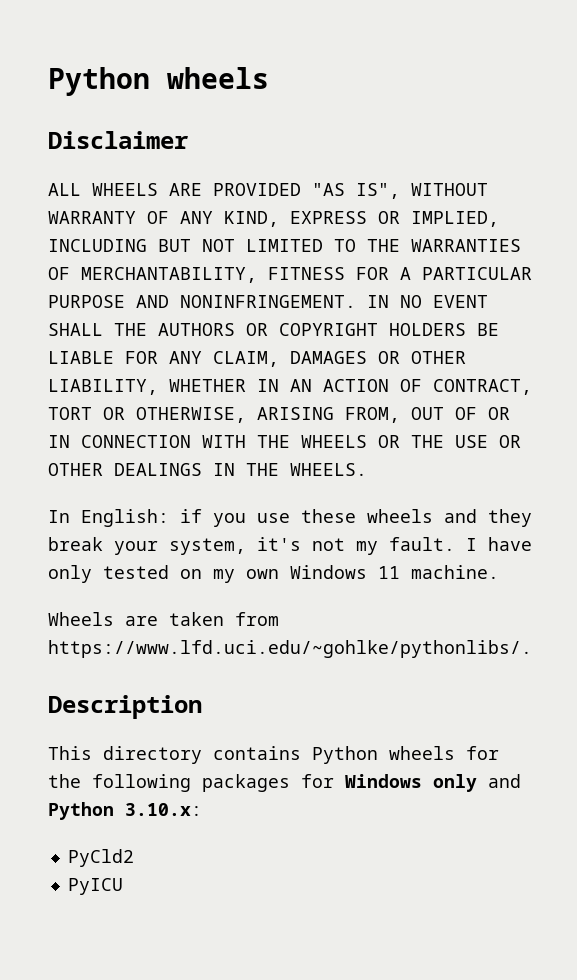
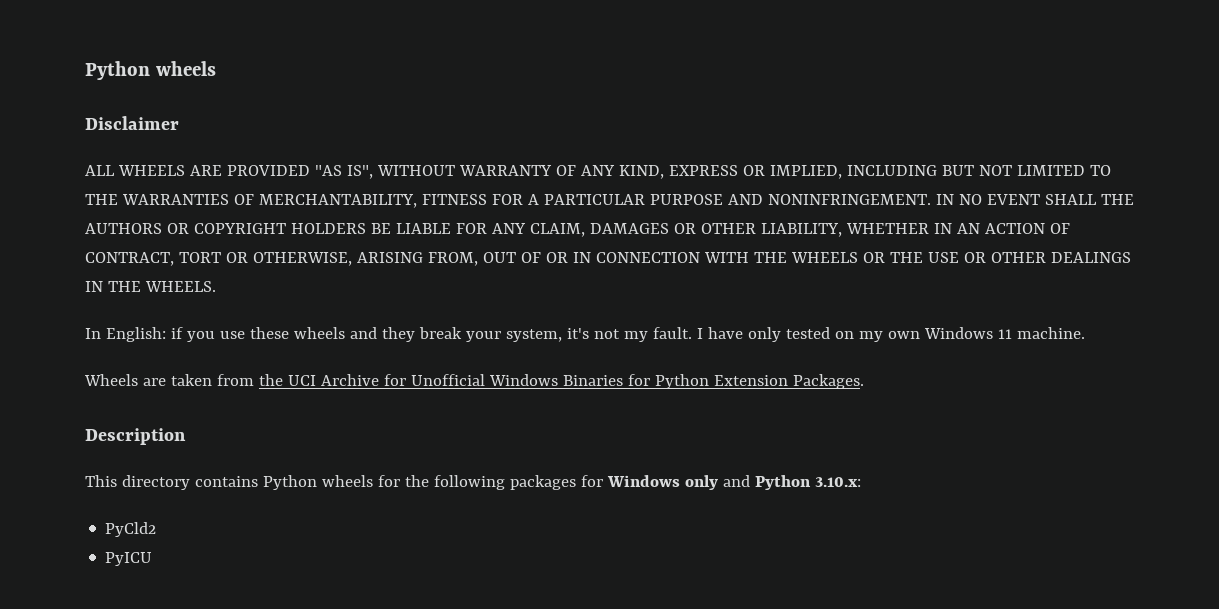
- Wheels are taken from https://www.lfd.uci.edu/~gohlke/pythonlibs/.
+ Wheels are taken from the UCI Archive for Unofficial Windows Binaries for Python Extension Packages.

